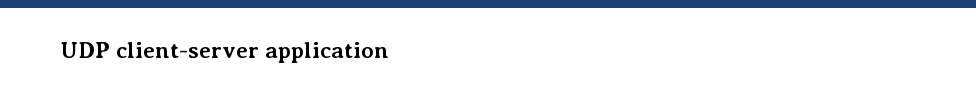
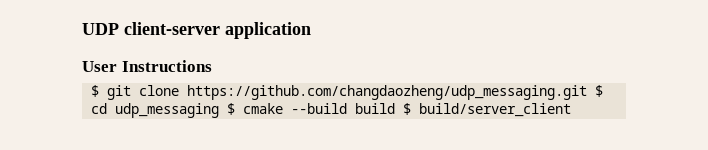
+ User Instructions
+ $ git clone https://github.com/changdaozheng/udp_messaging.git $ cd udp_messaging $ cmake --build build $ build/server_client

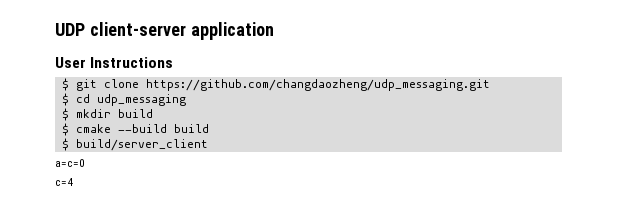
- $ git clone https://github.com/changdaozheng/udp_messaging.git $ cd udp_messaging $ cmake --build build $ build/server_client
+ $ git clone https://github.com/changdaozheng/udp_messaging.git
+ $ cd udp_messaging
+ $ mkdir build
+ $ cmake --build build
+ $ build/server_client
+ a=c=0
+ c=4

